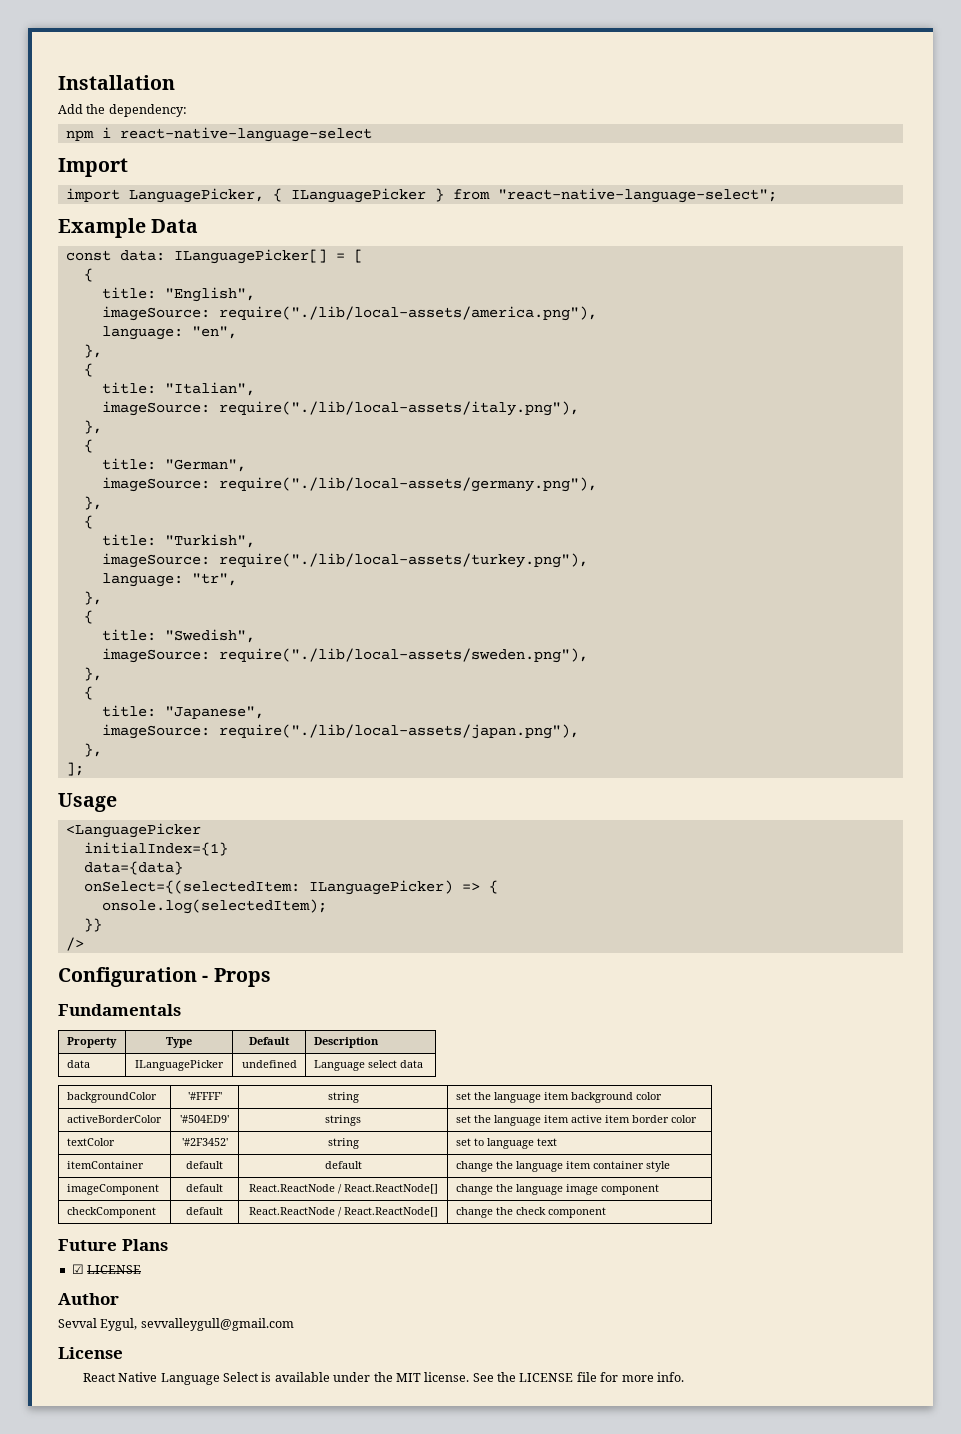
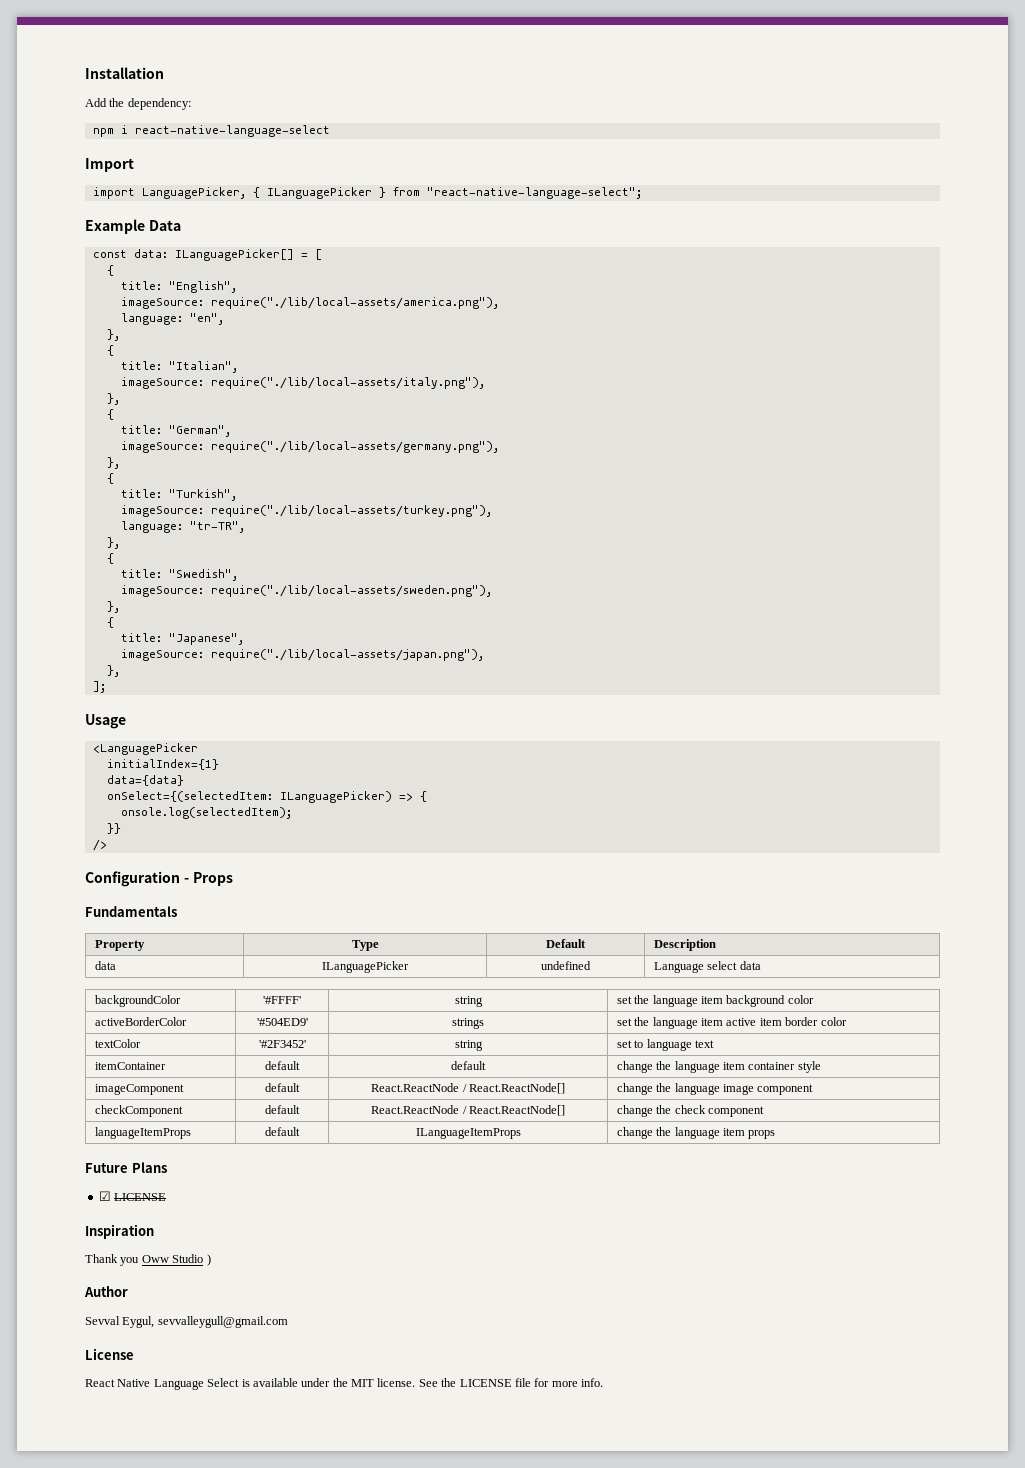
- language: "tr",
+ language: "tr-TR",
+ languageItemProps | default | ILanguageItemProps | change the language item props
  Future Plans
  ☑ LICENSE
+ Inspiration
+ Thank you Oww Studio )

